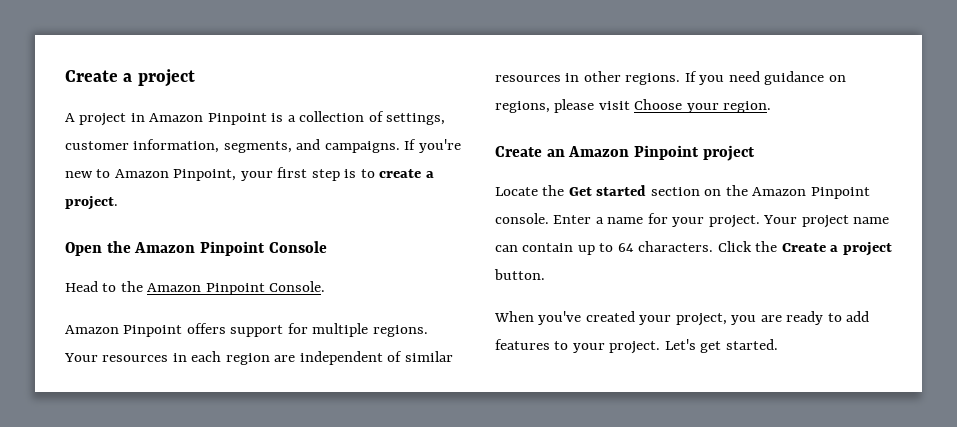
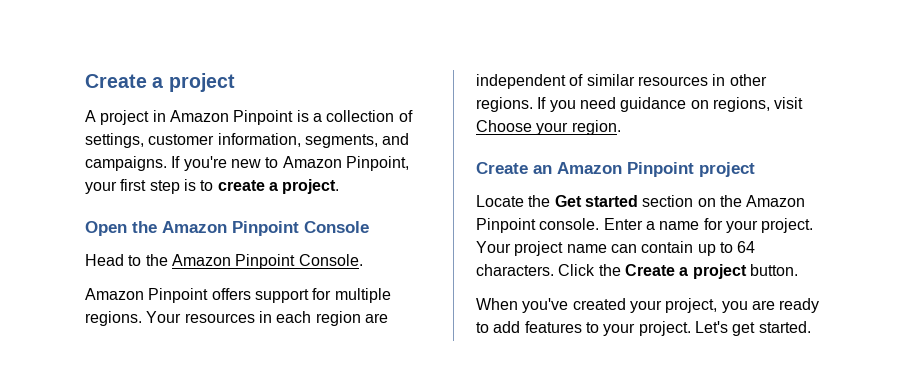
- If you need guidance on regions, please visit Choose your region.
+ If you need guidance on regions, visit Choose your region.

